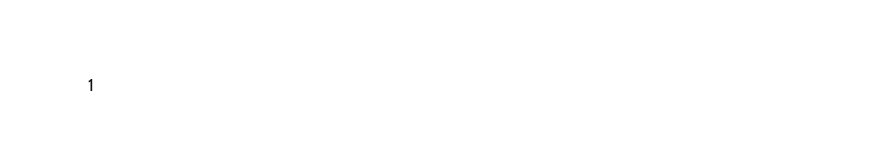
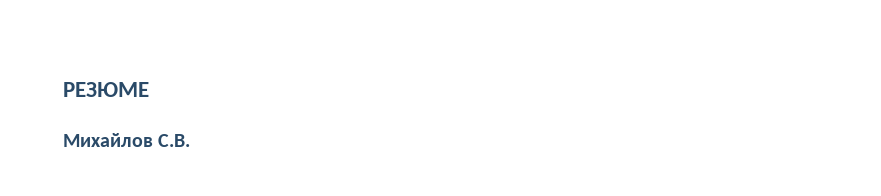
- 1
+ РЕЗЮМЕ
+ Михайлов С.В.

